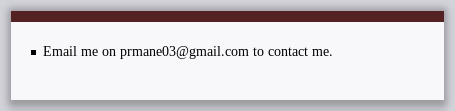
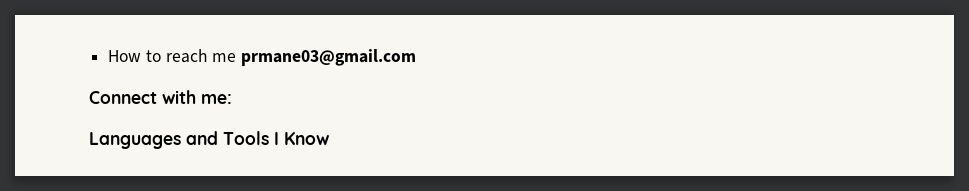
- Email me on prmane03@gmail.com to contact me.
+ How to reach me prmane03@gmail.com
+ Connect with me:
+ Languages and Tools I Know

